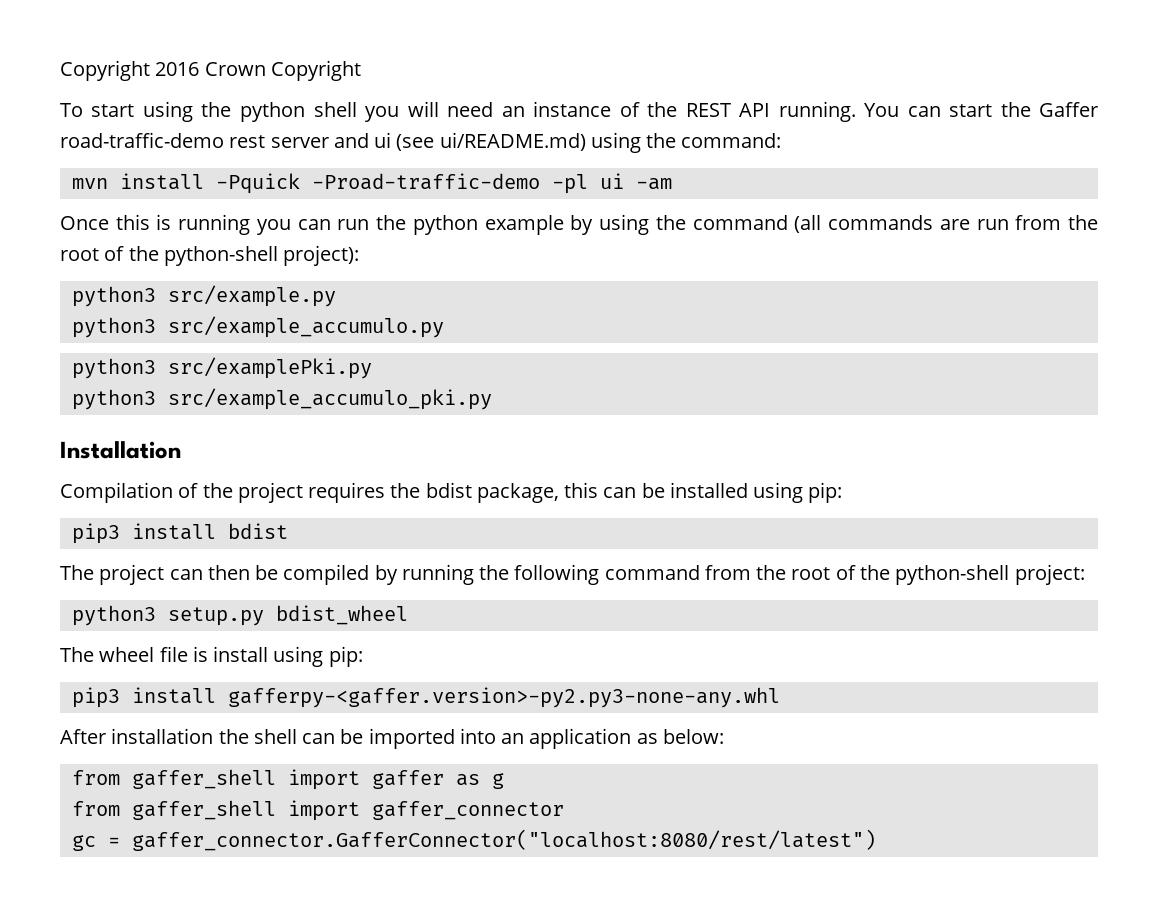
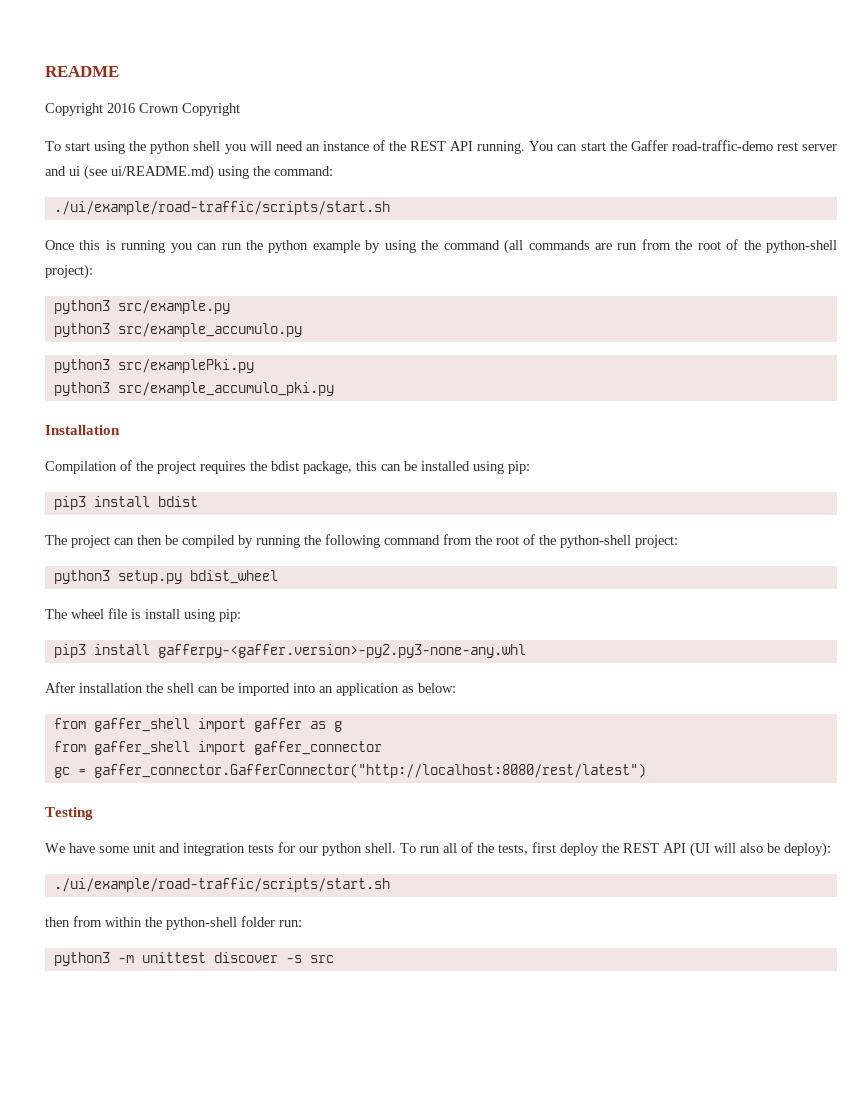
+ README
  You can start the Gaffer road-traffic-demo rest server and ui (see ui/README.md) using the command:
- mvn install -Pquick -Proad-traffic-demo -pl ui -am
+ ./ui/example/road-traffic/scripts/start.sh
- gc = gaffer_connector.GafferConnector("localhost:8080/rest/latest")
+ gc = gaffer_connector.GafferConnector("http://localhost:8080/rest/latest")
+ Testing
+ We have some unit and integration tests for our python shell. To run all of the tests, first deploy the REST API (UI will also be deploy):
+ ./ui/example/road-traffic/scripts/start.sh
+ then from within the python-shell folder run:
+ python3 -m unittest discover -s src

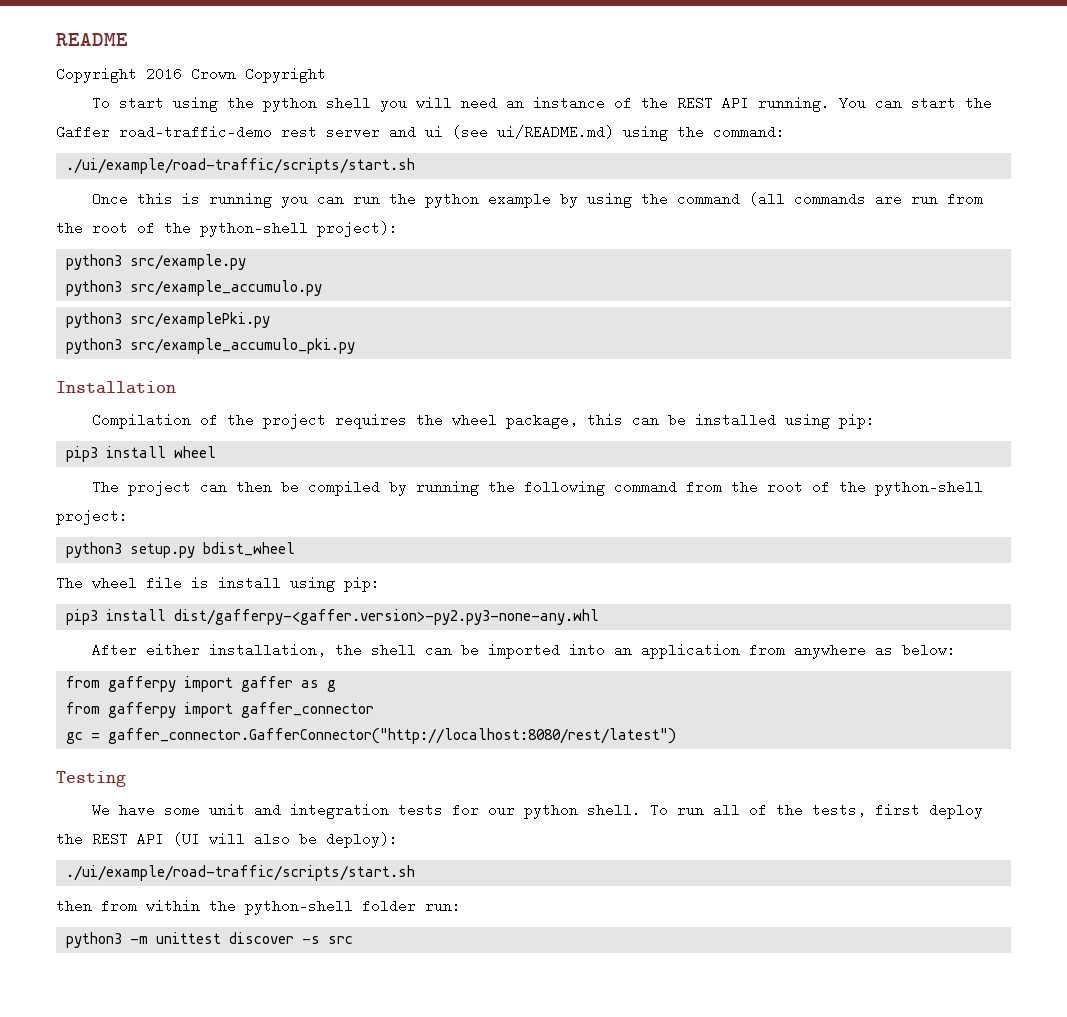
- Compilation of the project requires the bdist package, this can be installed using pip:
+ Compilation of the project requires the wheel package, this can be installed using pip:
- pip3 install bdist
+ pip3 install wheel
- pip3 install gafferpy-<gaffer.version>-py2.py3-none-any.whl
+ pip3 install dist/gafferpy-<gaffer.version>-py2.py3-none-any.whl
- After installation the shell can be imported into an application as below:
+ After either installation, the shell can be imported into an application from anywhere as below:
- from gaffer_shell import gaffer as g
+ from gafferpy import gaffer as g
- from gaffer_shell import gaffer_connector
+ from gafferpy import gaffer_connector

